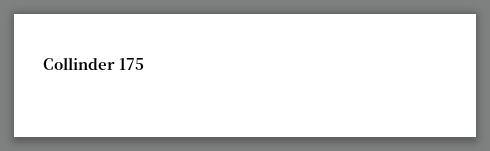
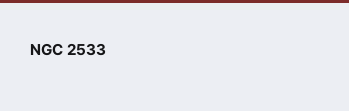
- Collinder 175
+ NGC 2533

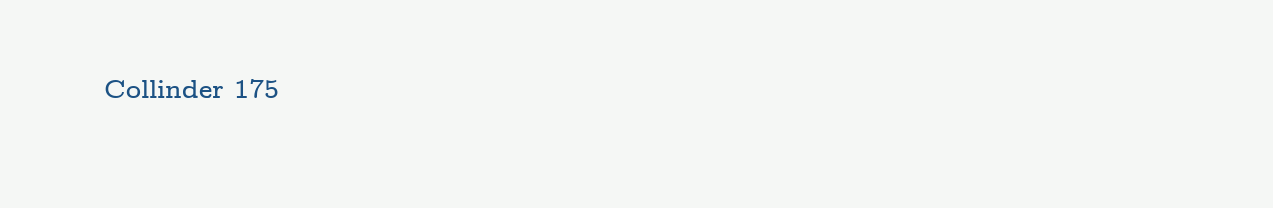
- NGC 2533
+ Collinder 175

